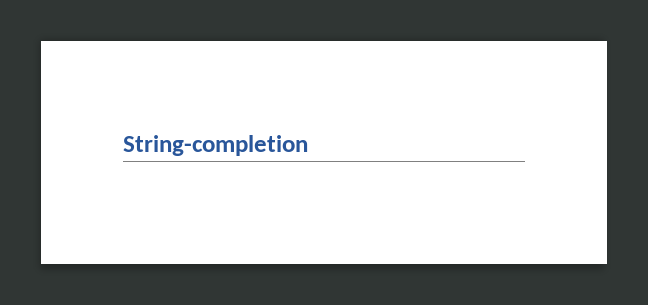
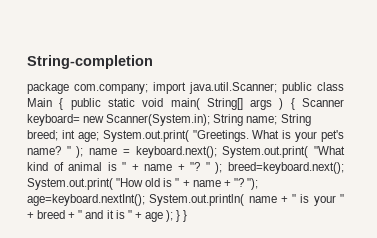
+ package com.company; import java.util.Scanner; public class Main { public static void main( String[] args ) { Scanner keyboard= new Scanner(System.in); String name; String breed; int age; System.out.print( "Greetings. What is your pet's name? " ); name = keyboard.next(); System.out.print( "What kind of animal is " + name + "? " ); breed=keyboard.next(); System.out.print( "How old is " + name + "? "); age=keyboard.nextInt(); System.out.println( name + " is your " + breed + " and it is " + age ); } }

